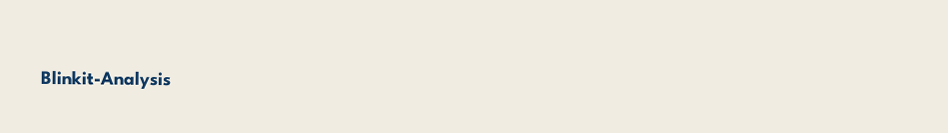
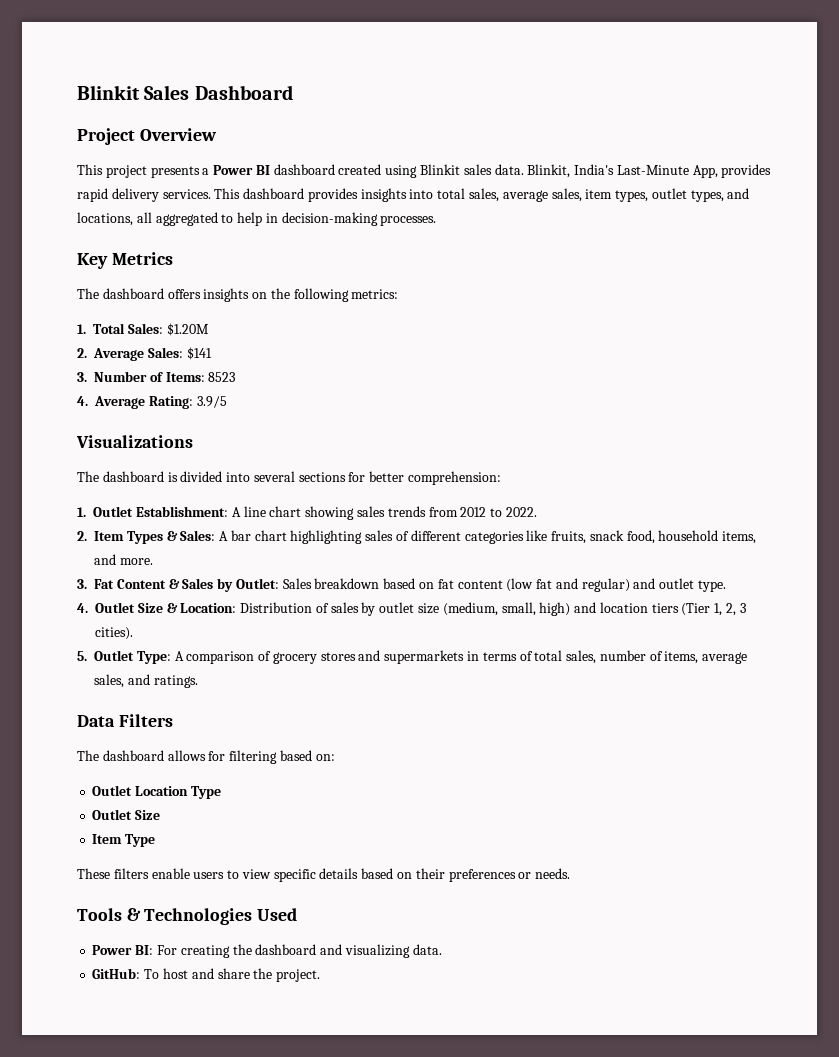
- Blinkit-Analysis
+ Blinkit Sales Dashboard
+ Project Overview
+ This project presents a Power BI dashboard created using Blinkit sales data. Blinkit, India's Last-Minute App, provides rapid delivery services. This dashboard provides insights into total sales, average sales, item types, outlet types, and locations, all aggregated to help in decision-making processes.
+ Key Metrics
+ The dashboard offers insights on the following metrics:
+ 1. Total Sales: $1.20M
+ 2. Average Sales: $141
+ 3. Number of Items: 8523
+ 4. Average Rating: 3.9/5
+ Visualizations
+ The dashboard is divided into several sections for better comprehension:
+ 1. Outlet Establishment: A line chart showing sales trends from 2012 to 2022.
+ 2. Item Types & Sales: A bar chart highlighting sales of different categories like fruits, snack food, household items, and more.
+ 3. Fat Content & Sales by Outlet: Sales breakdown based on fat content (low fat and regular) and outlet type.
+ 4. Outlet Size & Location: Distribution of sales by outlet size (medium, small, high) and location tiers (Tier 1, 2, 3 cities).
+ 5. Outlet Type: A comparison of grocery stores and supermarkets in terms of total sales, number of items, average sales, and ratings.
+ Data Filters
+ The dashboard allows for filtering based on:
+ Outlet Location Type
+ Outlet Size
+ Item Type
+ These filters enable users to view specific details based on their preferences or needs.
+ Tools & Technologies Used
+ Power BI: For creating the dashboard and visualizing data.
+ GitHub: To host and share the project.

